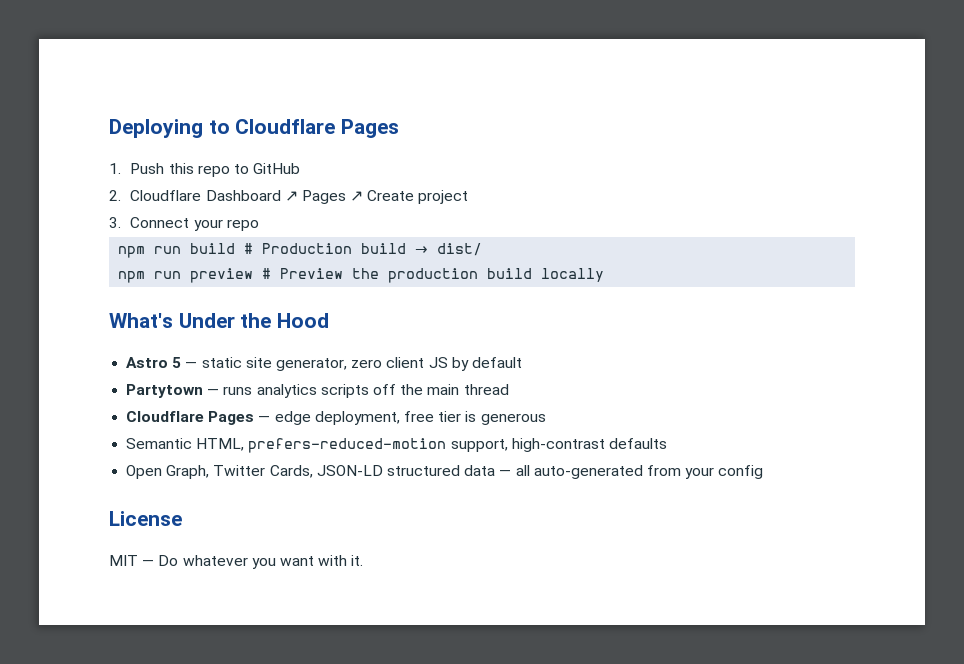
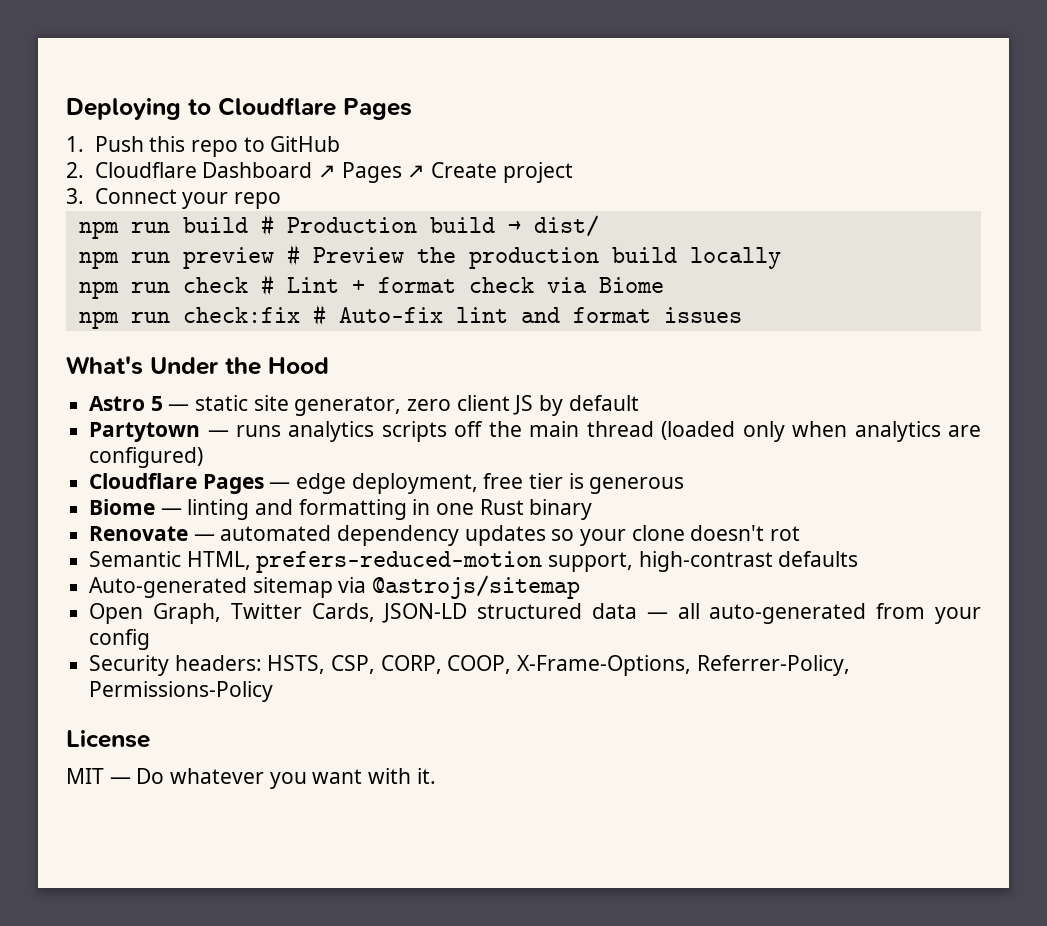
+ npm run check # Lint + format check via Biome
+ npm run check:fix # Auto-fix lint and format issues
- Partytown — runs analytics scripts off the main thread
+ Partytown — runs analytics scripts off the main thread (loaded only when analytics are configured)
+ Biome — linting and formatting in one Rust binary
+ Renovate — automated dependency updates so your clone doesn't rot
+ Auto-generated sitemap via @astrojs/sitemap
+ Security headers: HSTS, CSP, CORP, COOP, X-Frame-Options, Referrer-Policy, Permissions-Policy

